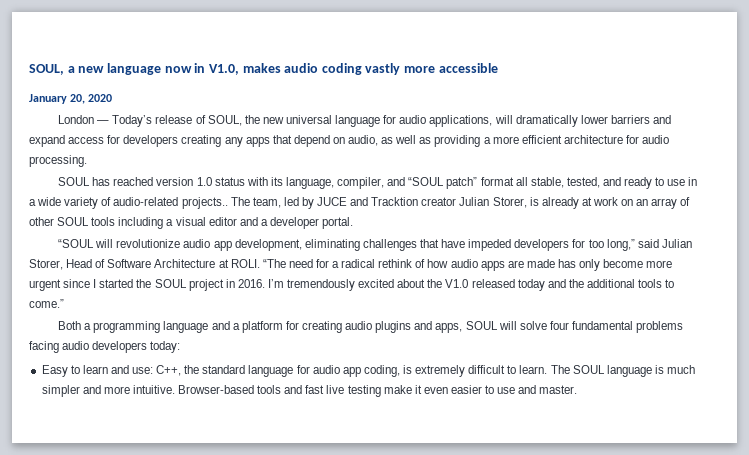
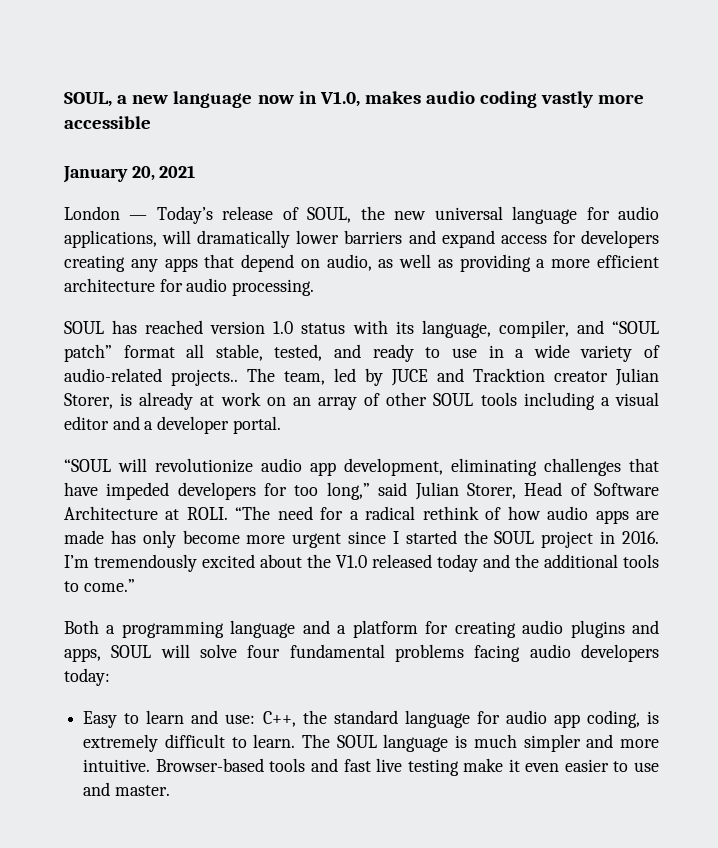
- January 20, 2020
+ January 20, 2021

